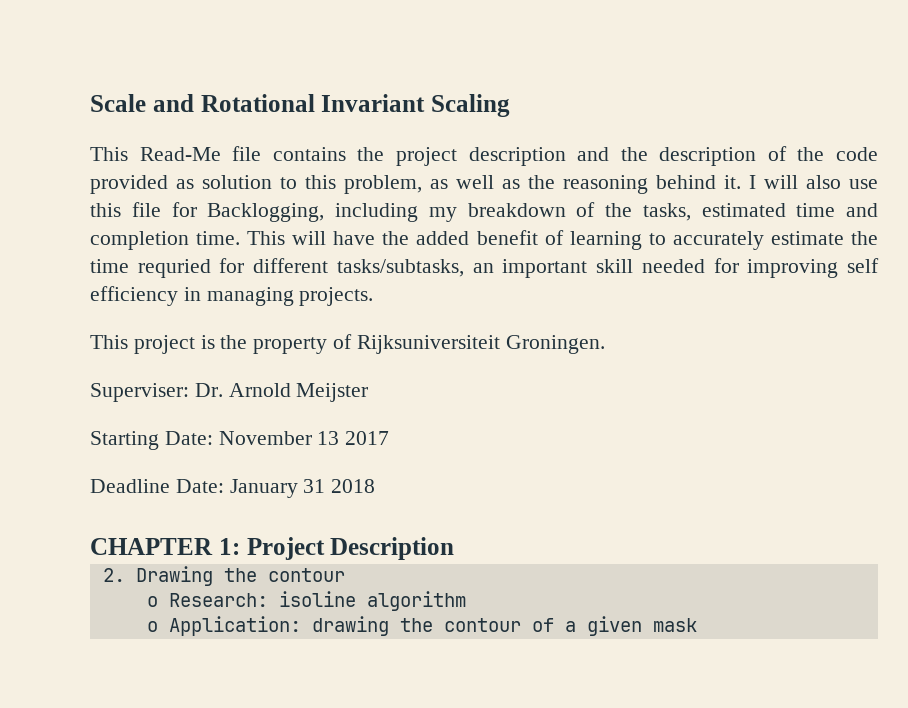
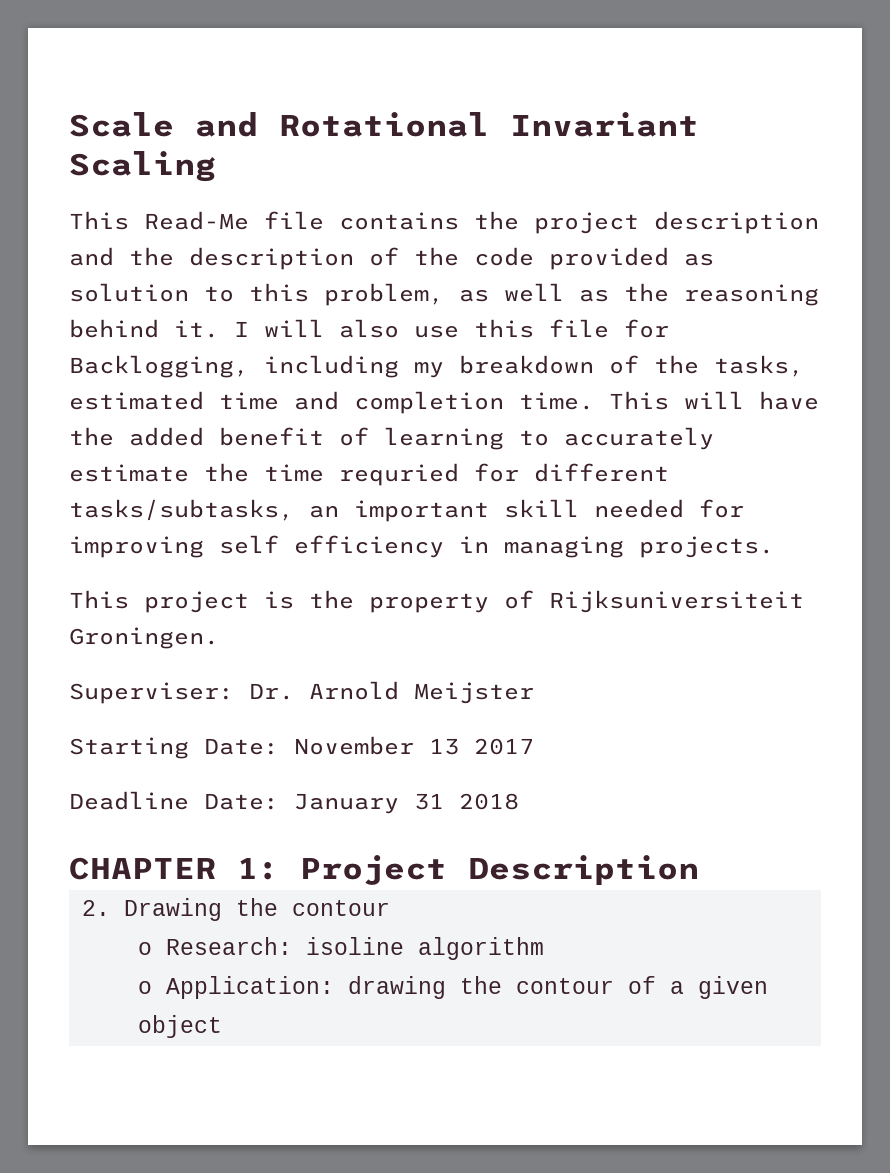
- o Application: drawing the contour of a given mask
+ o Application: drawing the contour of a given object

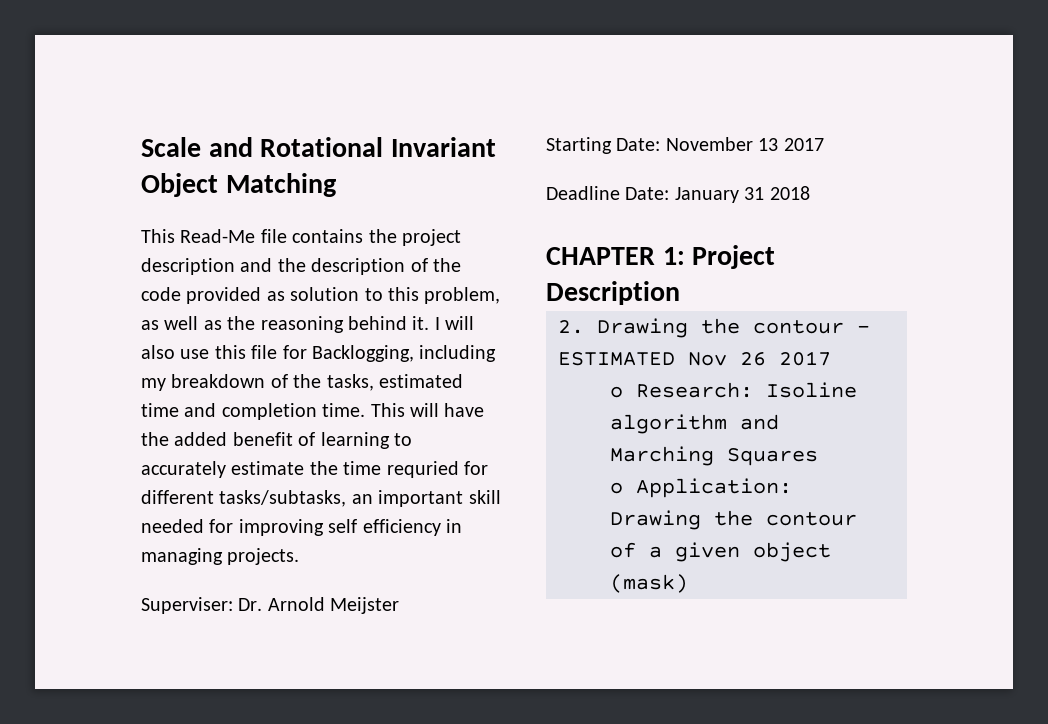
- Scale and Rotational Invariant Scaling
+ Scale and Rotational Invariant Object Matching
- This project is the property of Rijksuniversiteit Groningen.
- 2. Drawing the contour
+ 2. Drawing the contour - ESTIMATED Nov 26 2017
- o Research: isoline algorithm
+ o Research: Isoline algorithm and Marching Squares
- o Application: drawing the contour of a given object
+ o Application: Drawing the contour of a given object (mask)

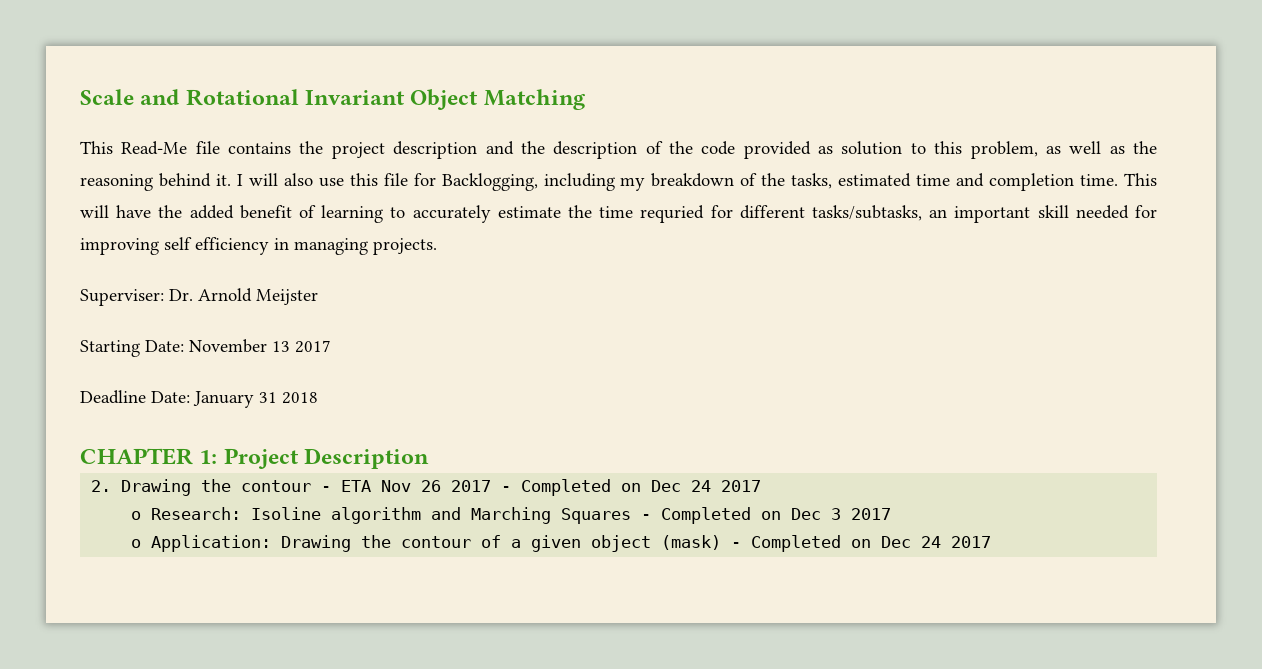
- 2. Drawing the contour - ESTIMATED Nov 26 2017
+ 2. Drawing the contour - ETA Nov 26 2017 - Completed on Dec 24 2017
- o Research: Isoline algorithm and Marching Squares
+ o Research: Isoline algorithm and Marching Squares - Completed on Dec 3 2017
- o Application: Drawing the contour of a given object (mask)
+ o Application: Drawing the contour of a given object (mask) - Completed on Dec 24 2017

